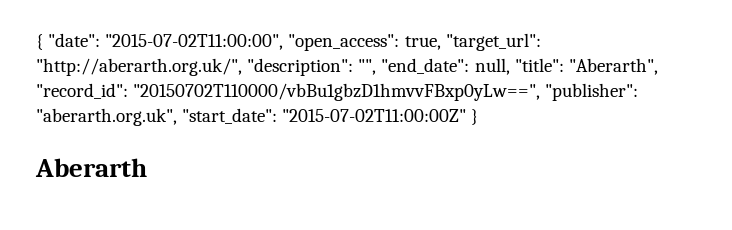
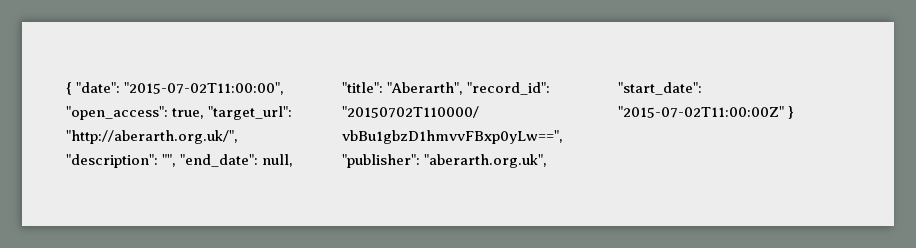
- Aberarth

